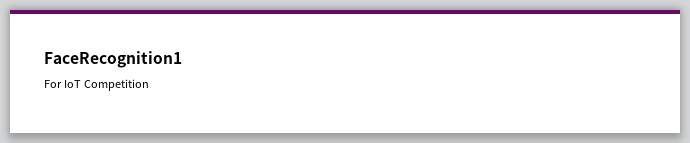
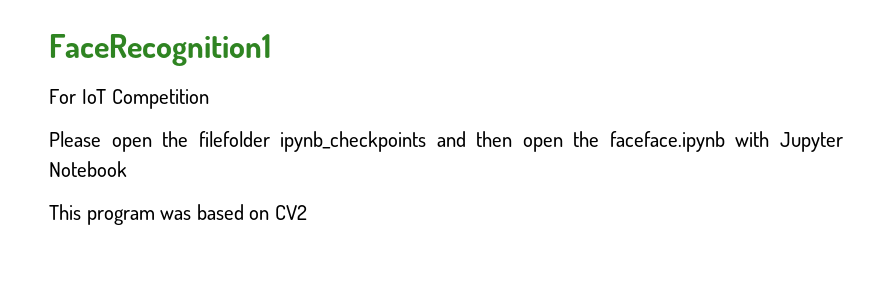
+ Please open the filefolder ipynb_checkpoints and then open the faceface.ipynb with Jupyter Notebook
+ This program was based on CV2

